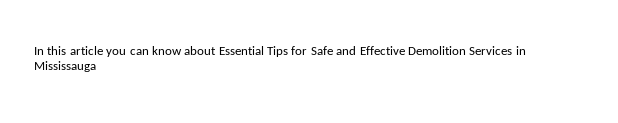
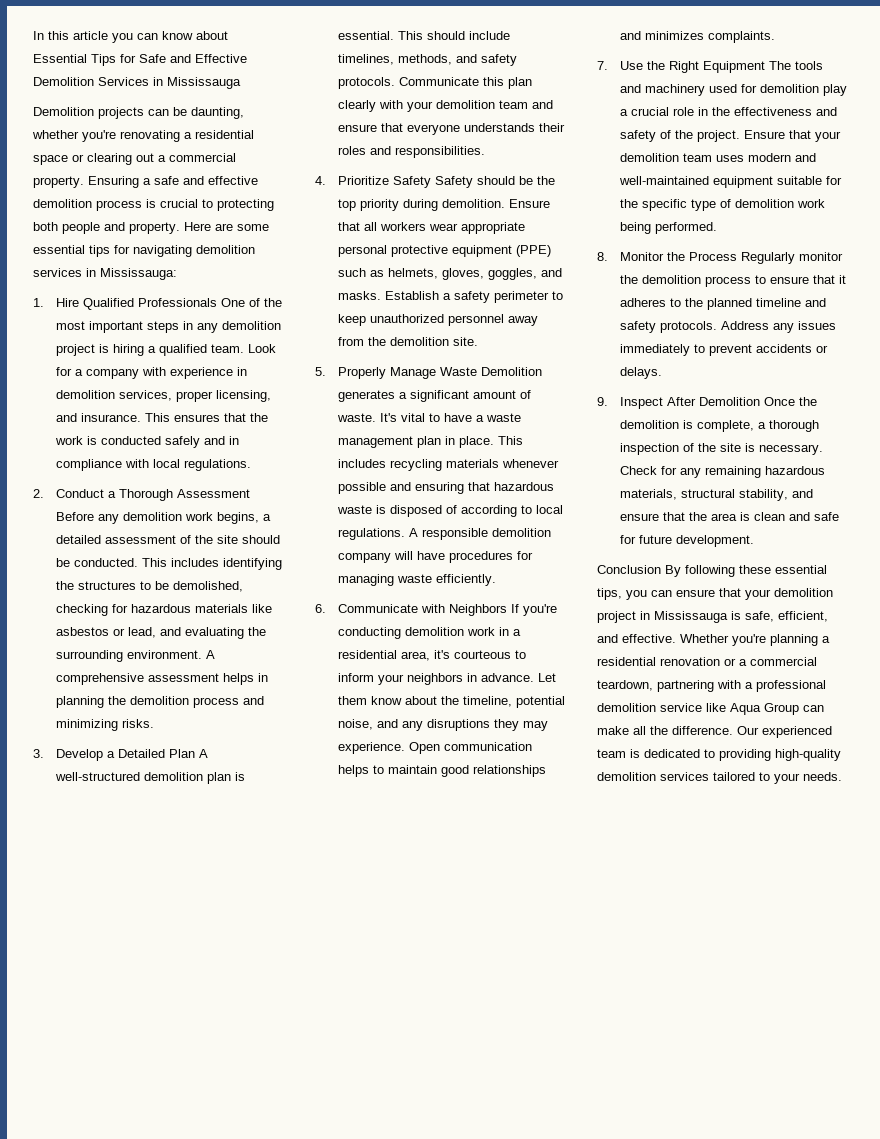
+ Demolition projects can be daunting, whether you're renovating a residential space or clearing out a commercial property. Ensuring a safe and effective demolition process is crucial to protecting both people and property. Here are some essential tips for navigating demolition services in Mississauga:
+ 1. Hire Qualified Professionals One of the most important steps in any demolition project is hiring a qualified team. Look for a company with experience in demolition services, proper licensing, and insurance. This ensures that the work is conducted safely and in compliance with local regulations.
+ 2. Conduct a Thorough Assessment Before any demolition work begins, a detailed assessment of the site should be conducted. This includes identifying the structures to be demolished, checking for hazardous materials like asbestos or lead, and evaluating the surrounding environment. A comprehensive assessment helps in planning the demolition process and minimizing risks.
+ 3. Develop a Detailed Plan A well-structured demolition plan is essential. This should include timelines, methods, and safety protocols. Communicate this plan clearly with your demolition team and ensure that everyone understands their roles and responsibilities.
+ 4. Prioritize Safety Safety should be the top priority during demolition. Ensure that all workers wear appropriate personal protective equipment (PPE) such as helmets, gloves, goggles, and masks. Establish a safety perimeter to keep unauthorized personnel away from the demolition site.
+ 5. Properly Manage Waste Demolition generates a significant amount of waste. It's vital to have a waste management plan in place. This includes recycling materials whenever possible and ensuring that hazardous waste is disposed of according to local regulations. A responsible demolition company will have procedures for managing waste efficiently.
+ 6. Communicate with Neighbors If you're conducting demolition work in a residential area, it's courteous to inform your neighbors in advance. Let them know about the timeline, potential noise, and any disruptions they may experience. Open communication helps to maintain good relationships and minimizes complaints.
+ 7. Use the Right Equipment The tools and machinery used for demolition play a crucial role in the effectiveness and safety of the project. Ensure that your demolition team uses modern and well-maintained equipment suitable for the specific type of demolition work being performed.
+ 8. Monitor the Process Regularly monitor the demolition process to ensure that it adheres to the planned timeline and safety protocols. Address any issues immediately to prevent accidents or delays.
+ 9. Inspect After Demolition Once the demolition is complete, a thorough inspection of the site is necessary. Check for any remaining hazardous materials, structural stability, and ensure that the area is clean and safe for future development.
+ Conclusion By following these essential tips, you can ensure that your demolition project in Mississauga is safe, efficient, and effective. Whether you're planning a residential renovation or a commercial teardown, partnering with a professional demolition service like Aqua Group can make all the difference. Our experienced team is dedicated to providing high-quality demolition services tailored to your needs.

